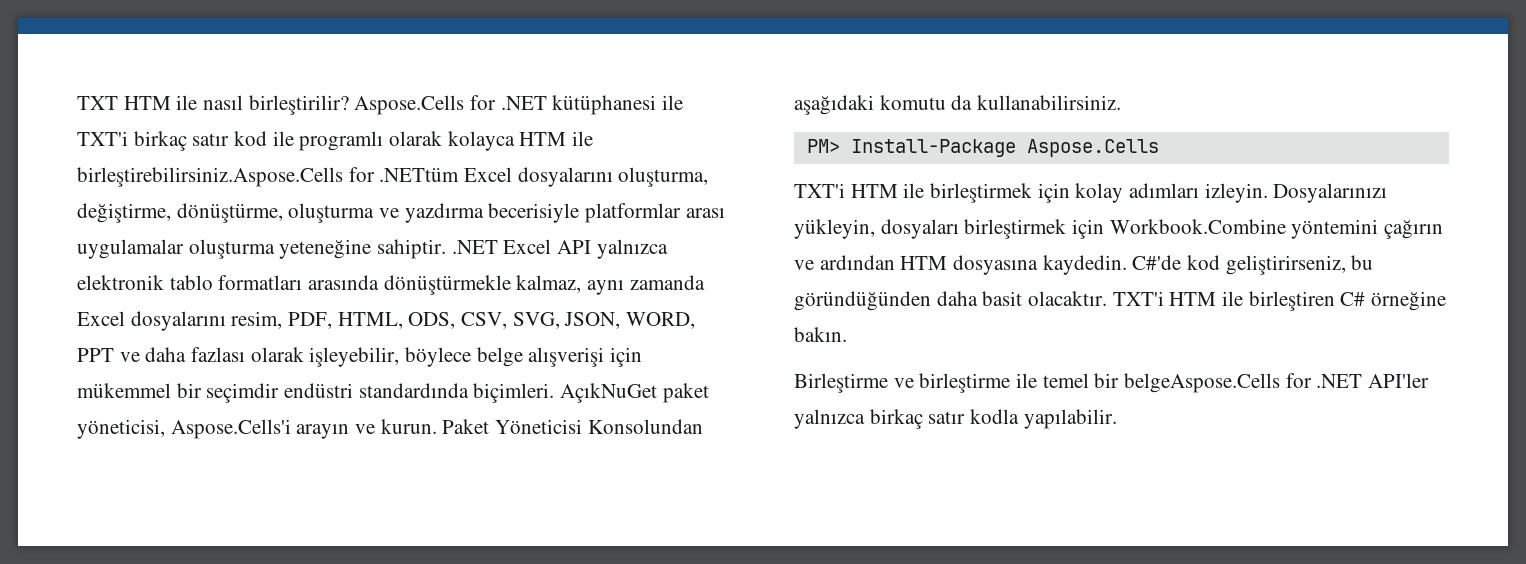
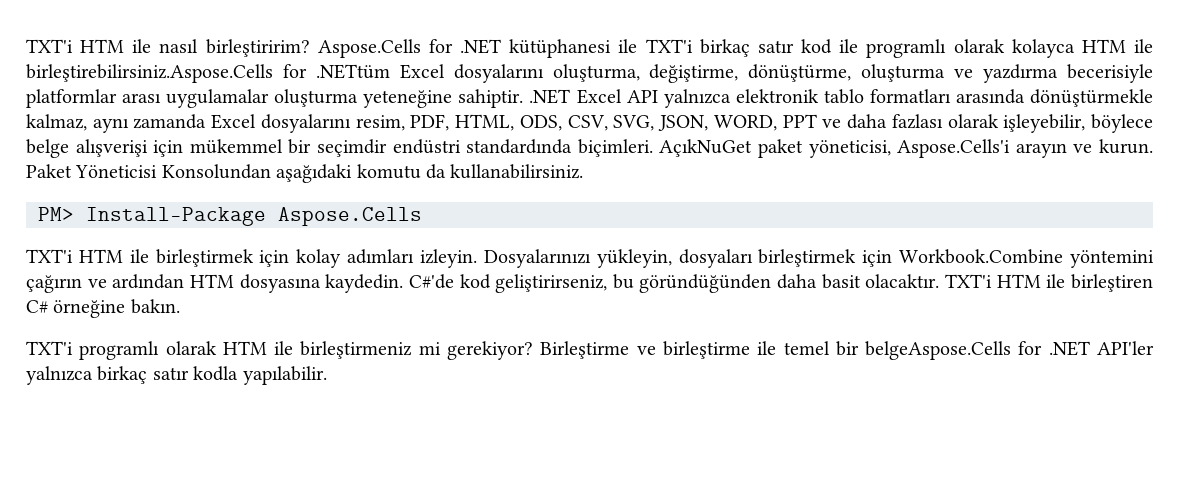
- TXT HTM ile nasıl birleştirilir?
+ TXT'i HTM ile nasıl birleştiririm?
+ TXT'i programlı olarak HTM ile birleştirmeniz mi gerekiyor?

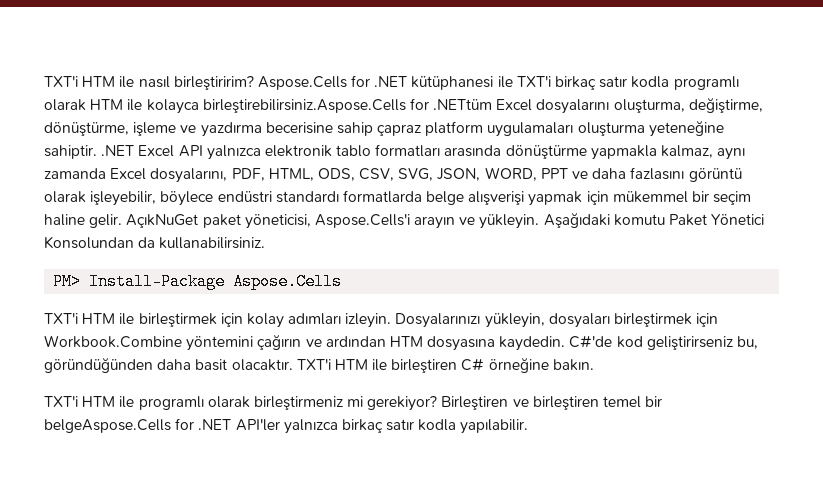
- Aspose.Cells for .NET kütüphanesi ile TXT'i birkaç satır kod ile programlı olarak kolayca HTM ile birleştirebilirsiniz.Aspose.Cells for .NETtüm Excel dosyalarını oluşturma, değiştirme, dönüştürme, oluşturma ve yazdırma becerisiyle platformlar arası uygulamalar oluşturma yeteneğine sahiptir. .NET Excel API yalnızca elektronik tablo formatları arasında dönüştürmekle kalmaz, aynı zamanda Excel dosyalarını resim, PDF, HTML, ODS, CSV, SVG, JSON, WORD, PPT ve daha fazlası olarak işleyebilir, böylece belge alışverişi için mükemmel bir seçimdir endüstri standardında biçimleri.
+ Aspose.Cells for .NET kütüphanesi ile TXT'i birkaç satır kodla programlı olarak HTM ile kolayca birleştirebilirsiniz.Aspose.Cells for .NETtüm Excel dosyalarını oluşturma, değiştirme, dönüştürme, işleme ve yazdırma becerisine sahip çapraz platform uygulamaları oluşturma yeteneğine sahiptir. .NET Excel API yalnızca elektronik tablo formatları arasında dönüştürme yapmakla kalmaz, aynı zamanda Excel dosyalarını, PDF, HTML, ODS, CSV, SVG, JSON, WORD, PPT ve daha fazlasını görüntü olarak işleyebilir, böylece endüstri standardı formatlarda belge alışverişi yapmak için mükemmel bir seçim haline gelir.
- AçıkNuGet paket yöneticisi, Aspose.Cells'i arayın ve kurun. Paket Yöneticisi Konsolundan aşağıdaki komutu da kullanabilirsiniz.
+ AçıkNuGet paket yöneticisi, Aspose.Cells'i arayın ve yükleyin. Aşağıdaki komutu Paket Yönetici Konsolundan da kullanabilirsiniz.
- C#'de kod geliştirirseniz, bu göründüğünden daha basit olacaktır.
+ C#'de kod geliştirirseniz bu, göründüğünden daha basit olacaktır.
- TXT'i programlı olarak HTM ile birleştirmeniz mi gerekiyor? Birleştirme ve birleştirme ile temel bir belgeAspose.Cells for .NET API'ler yalnızca birkaç satır kodla yapılabilir.
+ TXT'i HTM ile programlı olarak birleştirmeniz mi gerekiyor? Birleştiren ve birleştiren temel bir belgeAspose.Cells for .NET API'ler yalnızca birkaç satır kodla yapılabilir.

